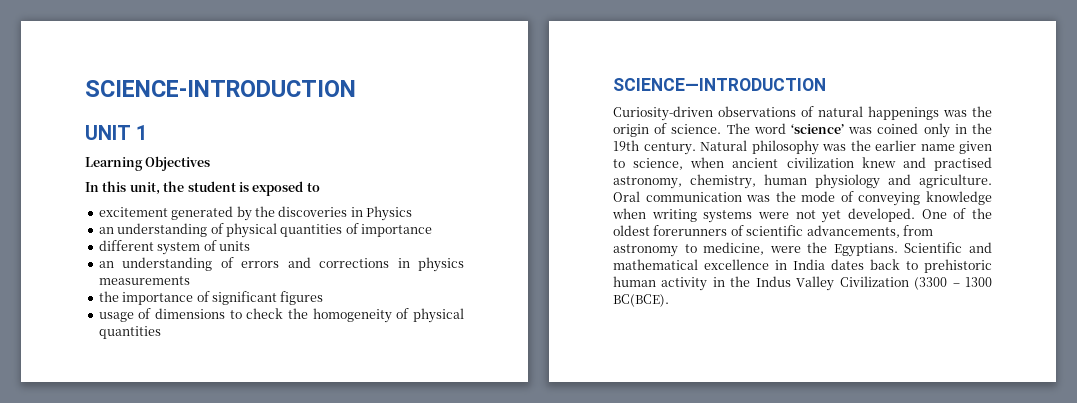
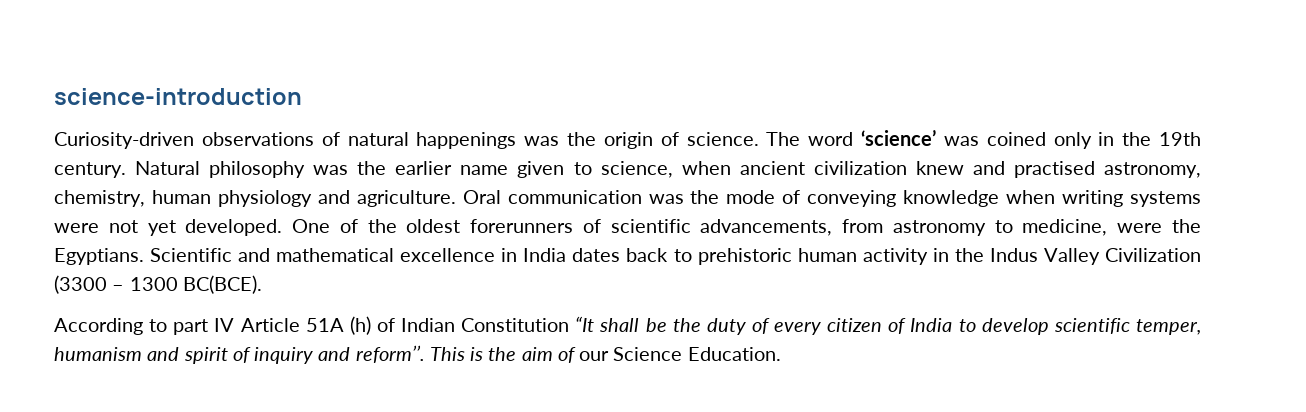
- SCIENCE-INTRODUCTION
- UNIT 1
- Learning Objectives
- In this unit, the student is exposed to
- excitement generated by the discoveries in Physics
- an understanding of physical quantities of importance
- different system of units
- an understanding of errors and corrections in physics measurements
- the importance of significant figures
- usage of dimensions to check the homogeneity of physical quantities
- SCIENCE—INTRODUCTION
+ science-introduction
+ According to part IV Article 51A (h) of Indian Constitution “It shall be the duty of every citizen of India to develop scientific temper, humanism and spirit of inquiry and reform’’. This is the aim of our Science Education.

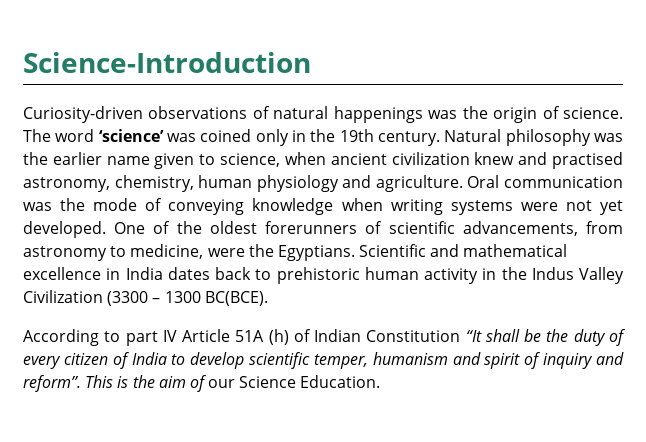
- science-introduction
+ Science-Introduction

